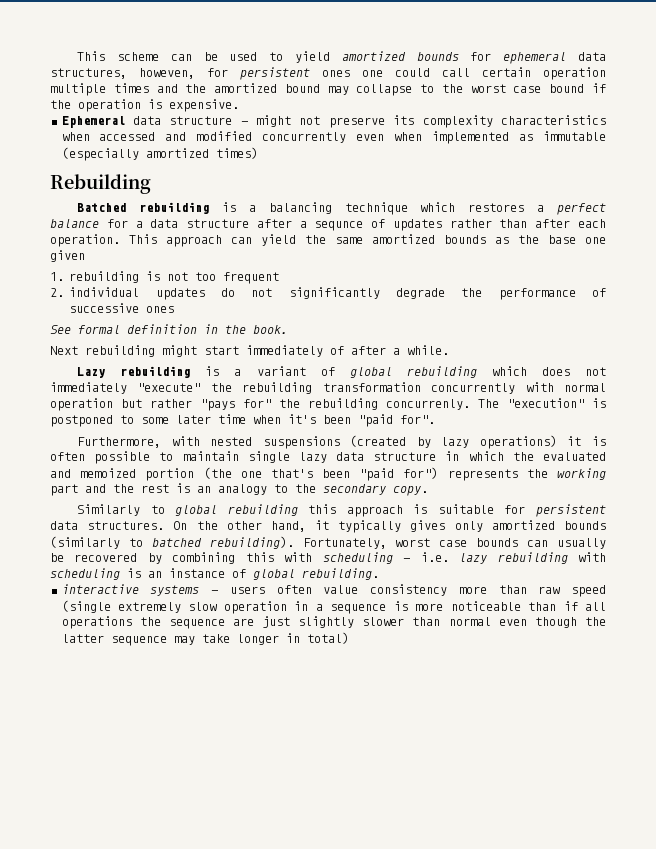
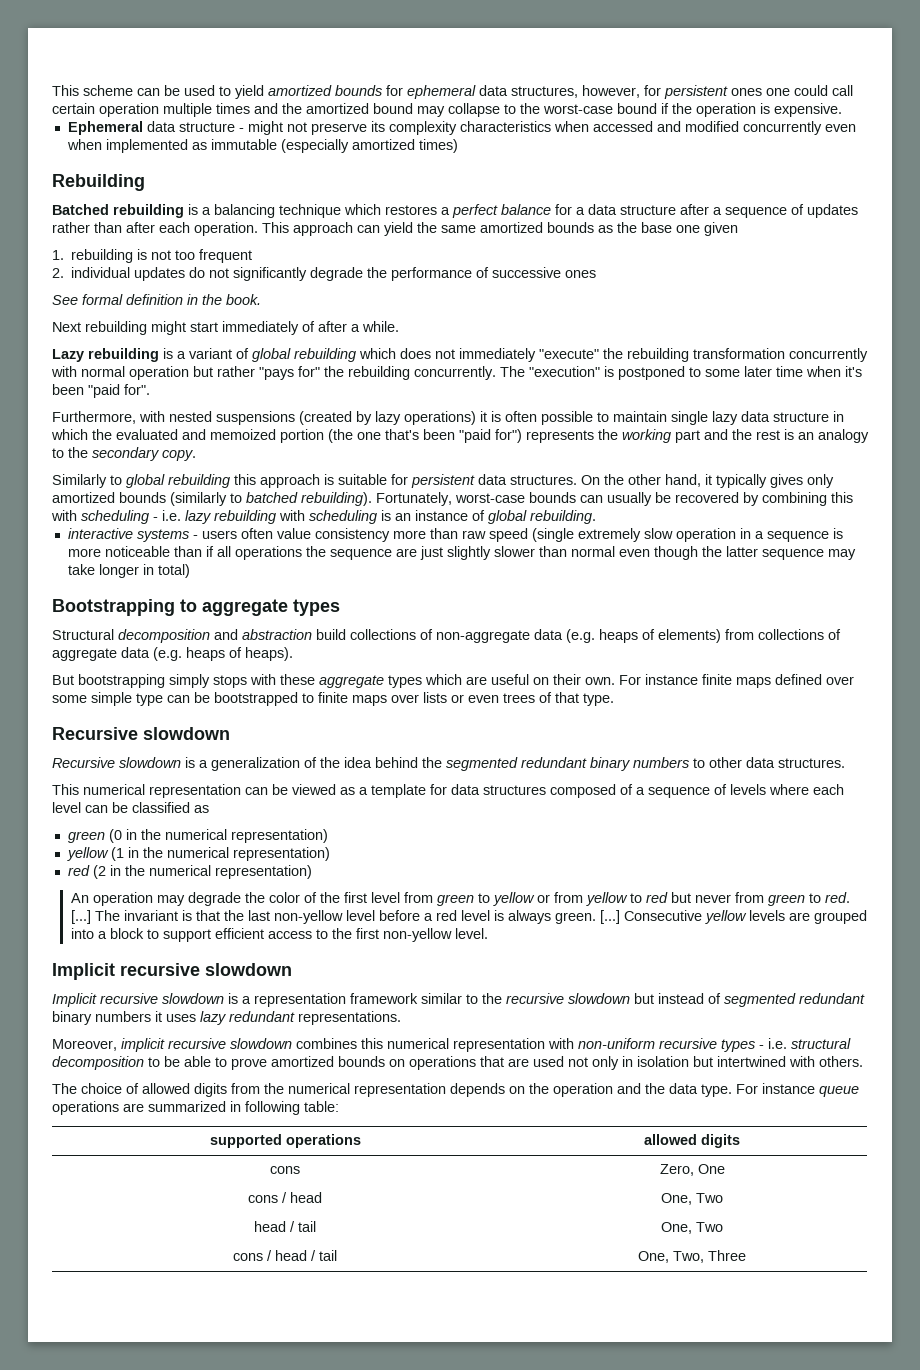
- This scheme can be used to yield amortized bounds for ephemeral data structures, howeven, for persistent ones one could call certain operation multiple times and the amortized bound may collapse to the worst case bound if the operation is expensive.
+ This scheme can be used to yield amortized bounds for ephemeral data structures, however, for persistent ones one could call certain operation multiple times and the amortized bound may collapse to the worst-case bound if the operation is expensive.
- Batched rebuilding is a balancing technique which restores a perfect balance for a data structure after a sequnce of updates rather than after each operation.
+ Batched rebuilding is a balancing technique which restores a perfect balance for a data structure after a sequence of updates rather than after each operation.
- Lazy rebuilding is a variant of global rebuilding which does not immediately "execute" the rebuilding transformation concurrently with normal operation but rather "pays for" the rebuilding concurrenly.
+ Lazy rebuilding is a variant of global rebuilding which does not immediately "execute" the rebuilding transformation concurrently with normal operation but rather "pays for" the rebuilding concurrently.
- Fortunately, worst case bounds can usually be recovered by combining this with scheduling - i.e. lazy rebuilding with scheduling is an instance of global rebuilding.
+ Fortunately, worst-case bounds can usually be recovered by combining this with scheduling - i.e. lazy rebuilding with scheduling is an instance of global rebuilding.
+ Bootstrapping to aggregate types
+ Structural decomposition and abstraction build collections of non-aggregate data (e.g. heaps of elements) from collections of aggregate data (e.g. heaps of heaps).
+ But bootstrapping simply stops with these aggregate types which are useful on their own. For instance finite maps defined over some simple type can be bootstrapped to finite maps over lists or even trees of that type.
+ Recursive slowdown
+ Recursive slowdown is a generalization of the idea behind the segmented redundant binary numbers to other data structures.
+ This numerical representation can be viewed as a template for data structures composed of a sequence of levels where each level can be classified as
+ green (0 in the numerical representation)
+ yellow (1 in the numerical representation)
+ red (2 in the numerical representation)
+ An operation may degrade the color of the first level from green to yellow or from yellow to red but never from green to red. [...] The invariant is that the last non-yellow level before a red level is always green. [...] Consecutive yellow levels are grouped into a block to support efficient access to the first non-yellow level.
+ Implicit recursive slowdown
+ Implicit recursive slowdown is a representation framework similar to the recursive slowdown but instead of segmented redundant binary numbers it uses lazy redundant representations.
+ Moreover, implicit recursive slowdown combines this numerical representation with non-uniform recursive types - i.e. structural decomposition to be able to prove amortized bounds on operations that are used not only in isolation but intertwined with others.
+ The choice of allowed digits from the numerical representation depends on the operation and the data type. For instance queue operations are summarized in following table:
+ supported operations | allowed digits
+ cons | Zero, One
+ cons / head | One, Two
+ head / tail | One, Two
+ cons / head / tail | One, Two, Three

